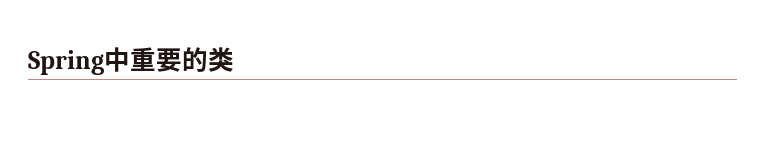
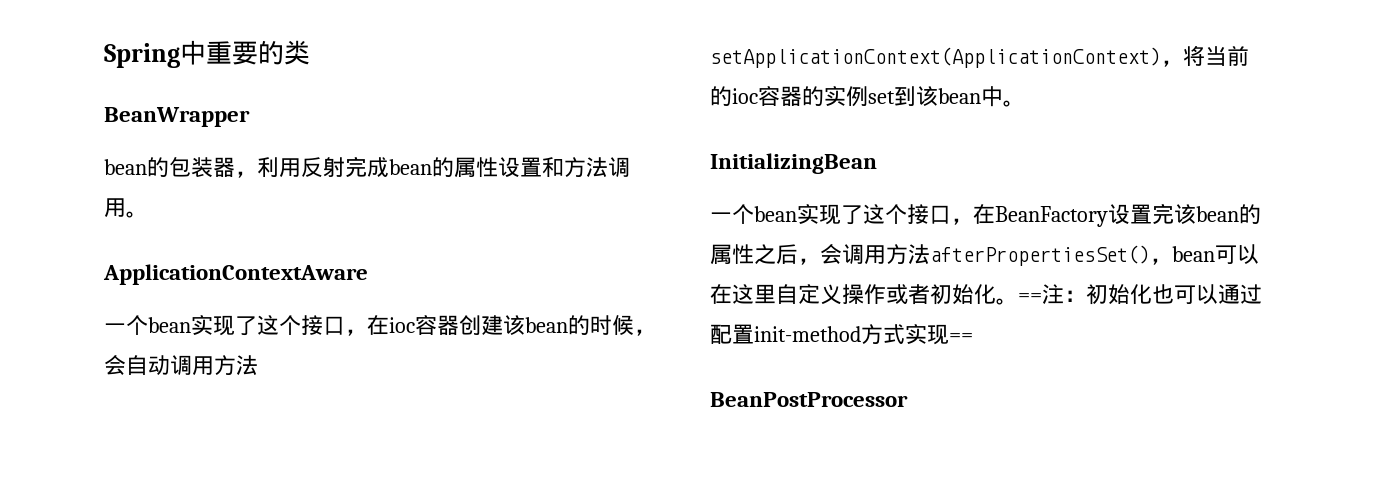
+ BeanWrapper
+ bean的包装器，利用反射完成bean的属性设置和方法调用。
+ ApplicationContextAware
+ 一个bean实现了这个接口，在ioc容器创建该bean的时候，会自动调用方法setApplicationContext(ApplicationContext)，将当前的ioc容器的实例set到该bean中。
+ InitializingBean
+ 一个bean实现了这个接口，在BeanFactory设置完该bean的属性之后，会调用方法afterPropertiesSet()，bean可以在这里自定义操作或者初始化。==注：初始化也可以通过配置init-method方式实现==
+ BeanPostProcessor

